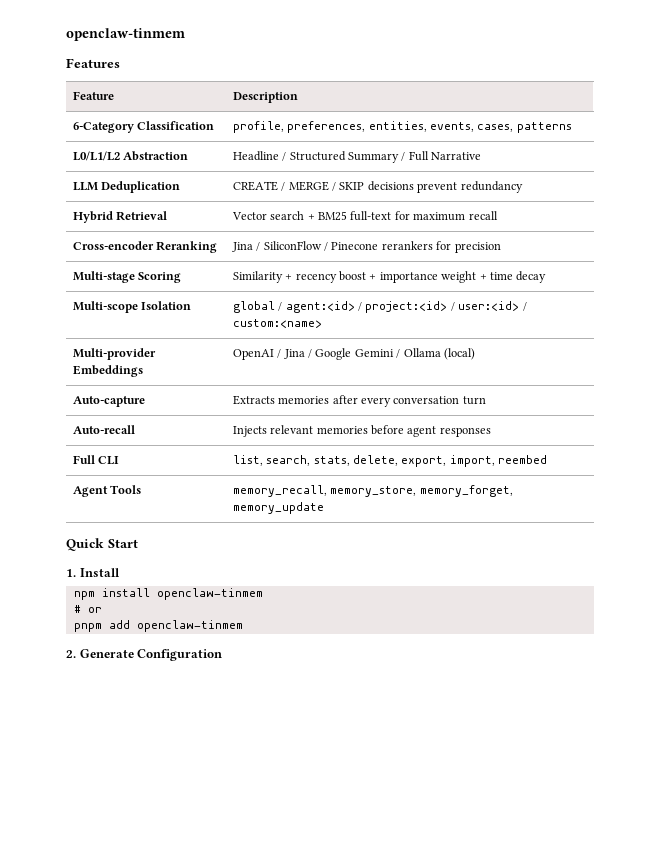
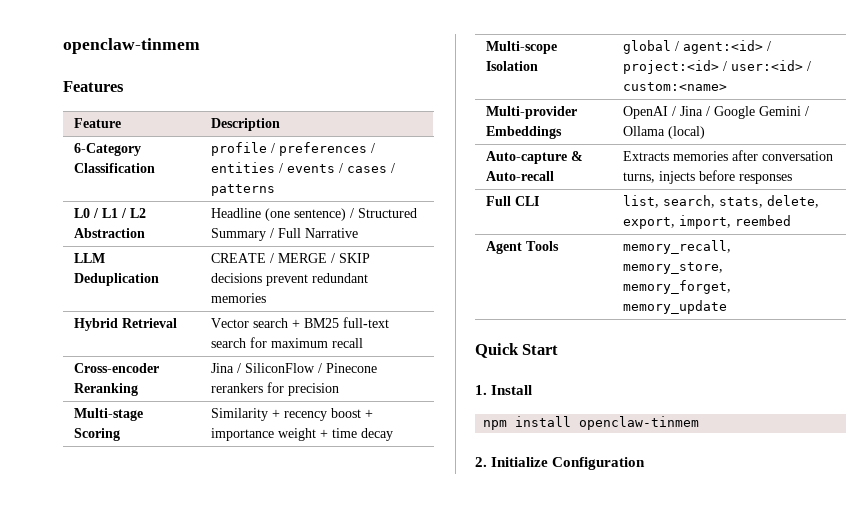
- 6-Category Classification | profile, preferences, entities, events, cases, patterns
- L0/L1/L2 Abstraction | Headline / Structured Summary / Full Narrative
+ 6-Category Classification | profile / preferences / entities / events / cases / patterns
+ L0 / L1 / L2 Abstraction | Headline (one sentence) / Structured Summary / Full Narrative
- LLM Deduplication | CREATE / MERGE / SKIP decisions prevent redundancy
+ LLM Deduplication | CREATE / MERGE / SKIP decisions prevent redundant memories
- Hybrid Retrieval | Vector search + BM25 full-text for maximum recall
+ Hybrid Retrieval | Vector search + BM25 full-text search for maximum recall
- Auto-capture | Extracts memories after every conversation turn
- Auto-recall | Injects relevant memories before agent responses
+ Auto-capture & Auto-recall | Extracts memories after conversation turns, injects before responses
- # or
- pnpm add openclaw-tinmem
- 2. Generate Configuration
+ 2. Initialize Configuration

